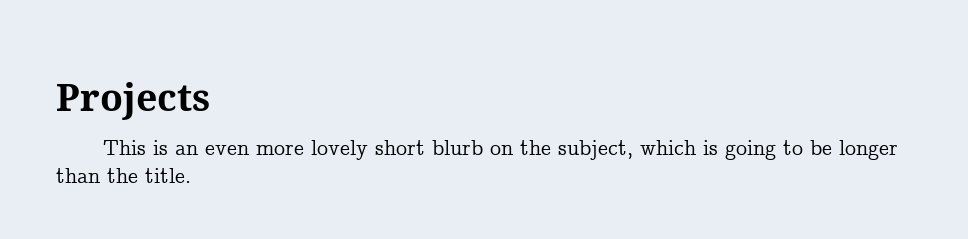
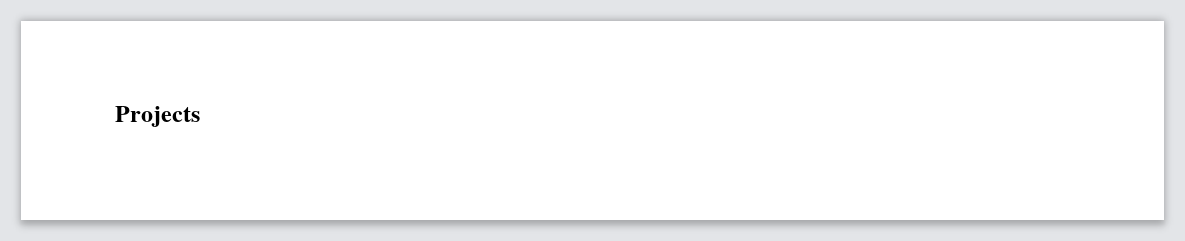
- This is an even more lovely short blurb on the subject, which is going to be longer than the title.

